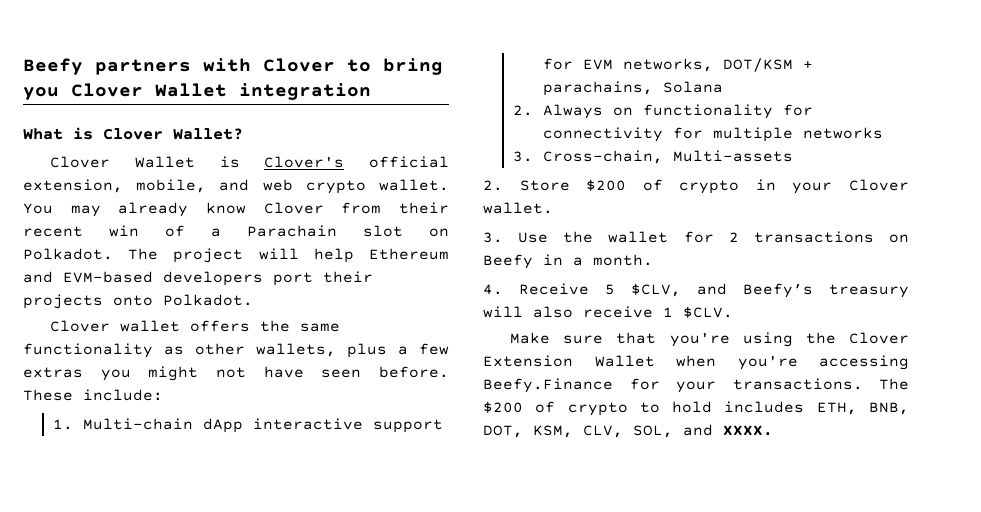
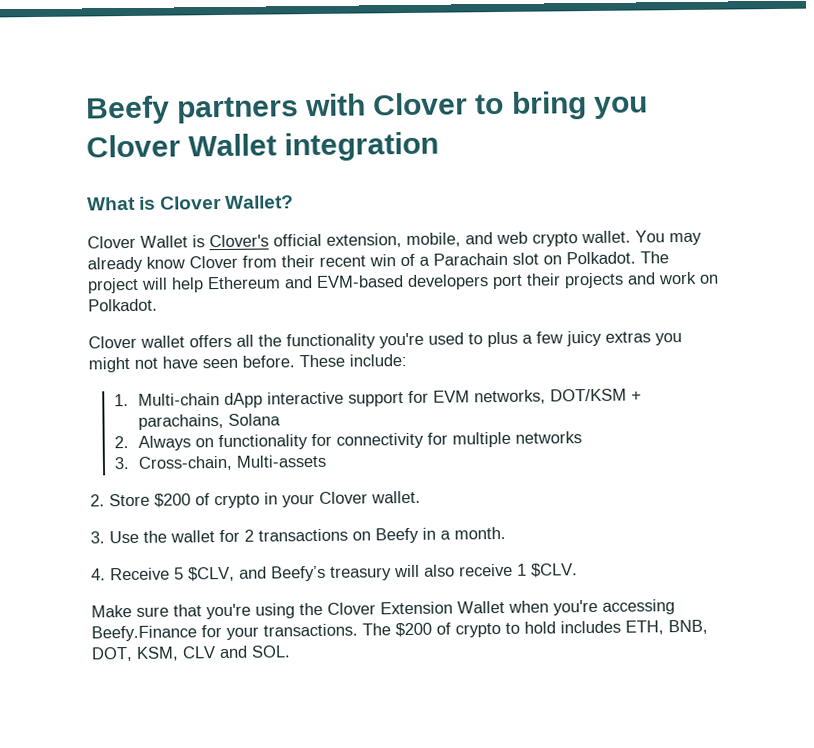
- The project will help Ethereum and EVM-based developers port their projects onto Polkadot.
+ The project will help Ethereum and EVM-based developers port their projects and work on Polkadot.
- Clover wallet offers the same functionality as other wallets, plus a few extras you might not have seen before.
+ Clover wallet offers all the functionality you're used to plus a few juicy extras you might not have seen before.
- The $200 of crypto to hold includes ETH, BNB, DOT, KSM, CLV, SOL, and XXXX.
+ The $200 of crypto to hold includes ETH, BNB, DOT, KSM, CLV and SOL.

